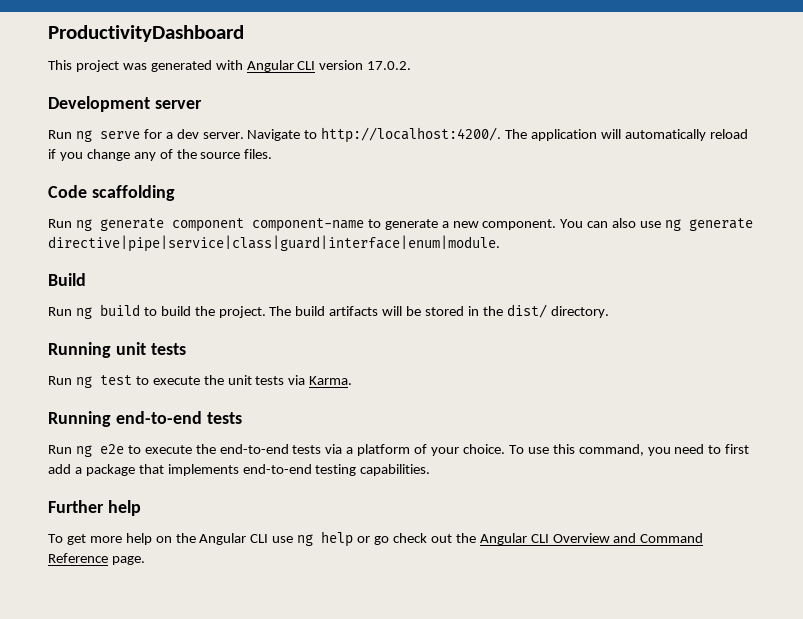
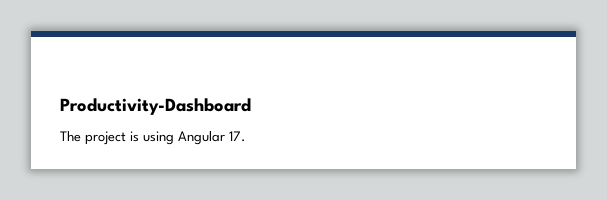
- ProductivityDashboard
- This project was generated with Angular CLI version 17.0.2.
- Development server
- Run ng serve for a dev server. Navigate to http://localhost:4200/. The application will automatically reload if you change any of the source files.
- Code scaffolding
- Run ng generate component component-name to generate a new component. You can also use ng generate directive|pipe|service|class|guard|interface|enum|module.
- Build
- Run ng build to build the project. The build artifacts will be stored in the dist/ directory.
- Running unit tests
- Run ng test to execute the unit tests via Karma.
- Running end-to-end tests
- Run ng e2e to execute the end-to-end tests via a platform of your choice. To use this command, you need to first add a package that implements end-to-end testing capabilities.
- Further help
- To get more help on the Angular CLI use ng help or go check out the Angular CLI Overview and Command Reference page.
+ Productivity-Dashboard
+ The project is using Angular 17.

